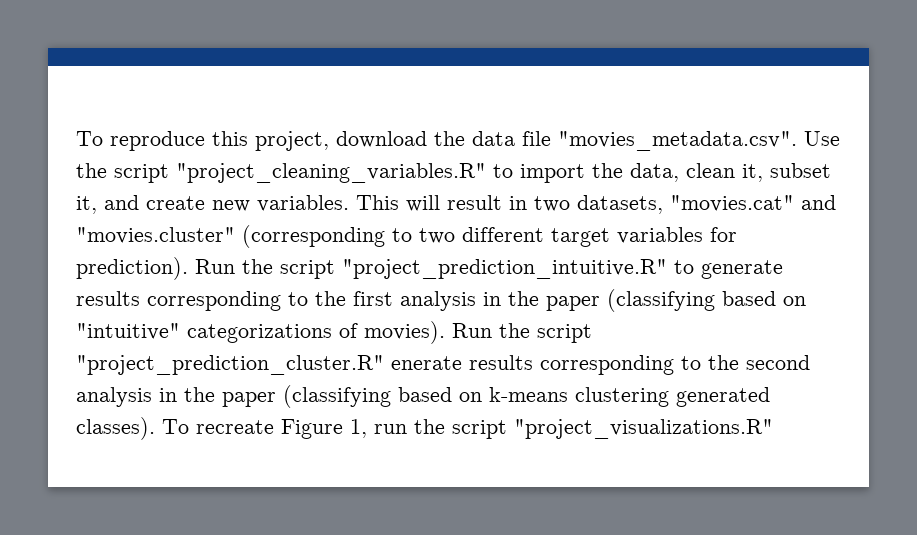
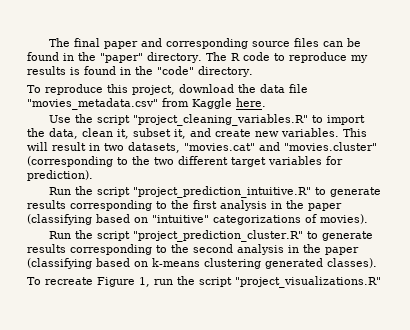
+ The final paper and corresponding source files can be found in the "paper" directory. The R code to reproduce my results is found in the "code" directory.
- To reproduce this project, download the data file "movies_metadata.csv". Use the script "project_cleaning_variables.R" to import the data, clean it, subset it, and create new variables.
+ To reproduce this project, download the data file "movies_metadata.csv" from Kaggle here.
+ Use the script "project_cleaning_variables.R" to import the data, clean it, subset it, and create new variables.
- This will result in two datasets, "movies.cat" and "movies.cluster" (corresponding to two different target variables for prediction). Run the script "project_prediction_intuitive.R" to generate results corresponding to the first analysis in the paper (classifying based on "intuitive" categorizations of movies). Run the script "project_prediction_cluster.R" enerate results corresponding to the second analysis in the paper (classifying based on k-means clustering generated classes). To recreate Figure 1, run the script "project_visualizations.R"
+ This will result in two datasets, "movies.cat" and "movies.cluster" (corresponding to the two different target variables for prediction).
+ Run the script "project_prediction_intuitive.R" to generate results corresponding to the first analysis in the paper (classifying based on "intuitive" categorizations of movies).
+ Run the script "project_prediction_cluster.R" to generate results corresponding to the second analysis in the paper (classifying based on k-means clustering generated classes).
+ To recreate Figure 1, run the script "project_visualizations.R"

